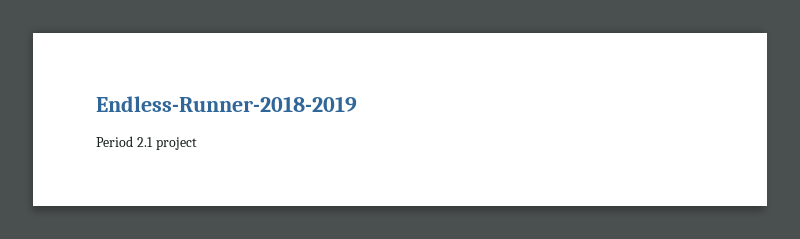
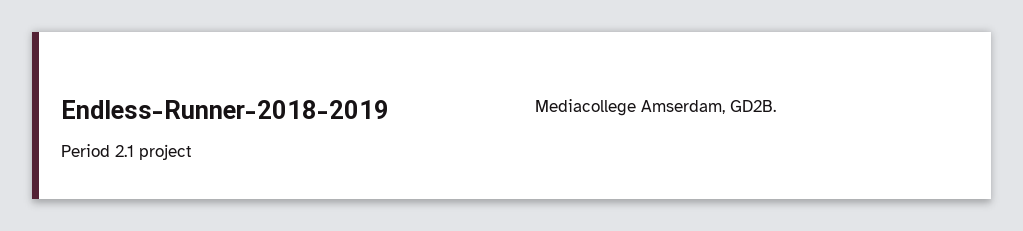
+ Mediacollege Amserdam, GD2B.

